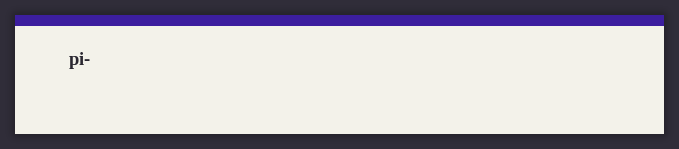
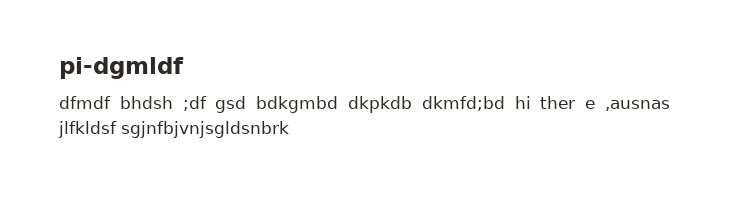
- pi-
+ pi-dgmldf
+ dfmdf bhdsh ;df gsd bdkgmbd dkpkdb dkmfd;bd hi ther e ,ausnas jlfkldsf sgjnfbjvnjsgldsnbrk

